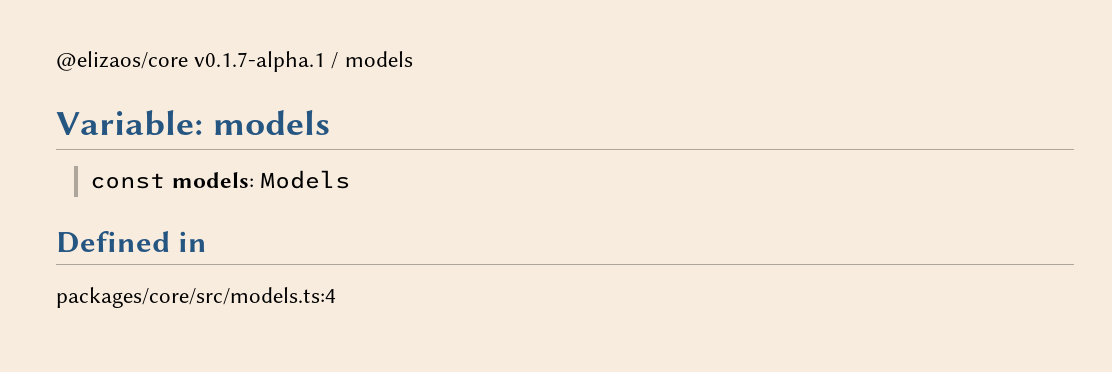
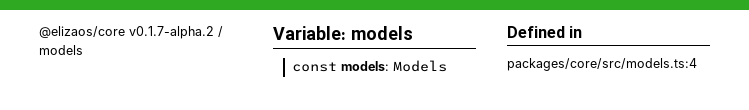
- @elizaos/core v0.1.7-alpha.1 / models
+ @elizaos/core v0.1.7-alpha.2 / models

